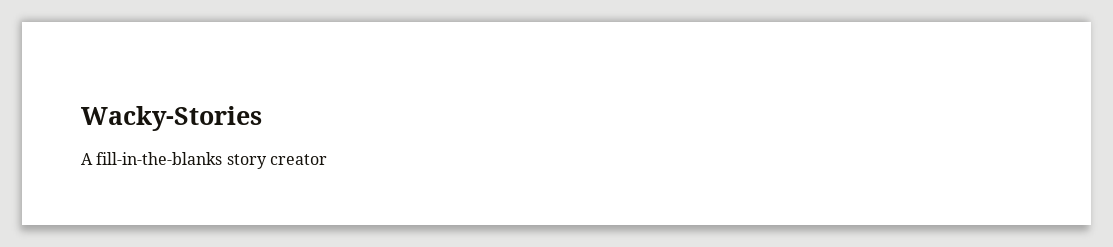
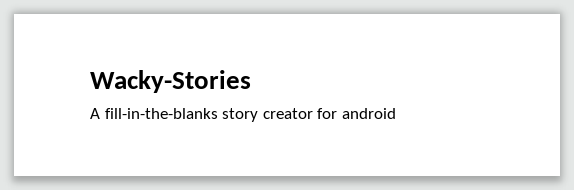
- A fill-in-the-blanks story creator
+ A fill-in-the-blanks story creator for android

